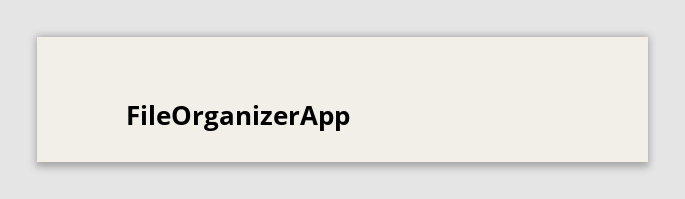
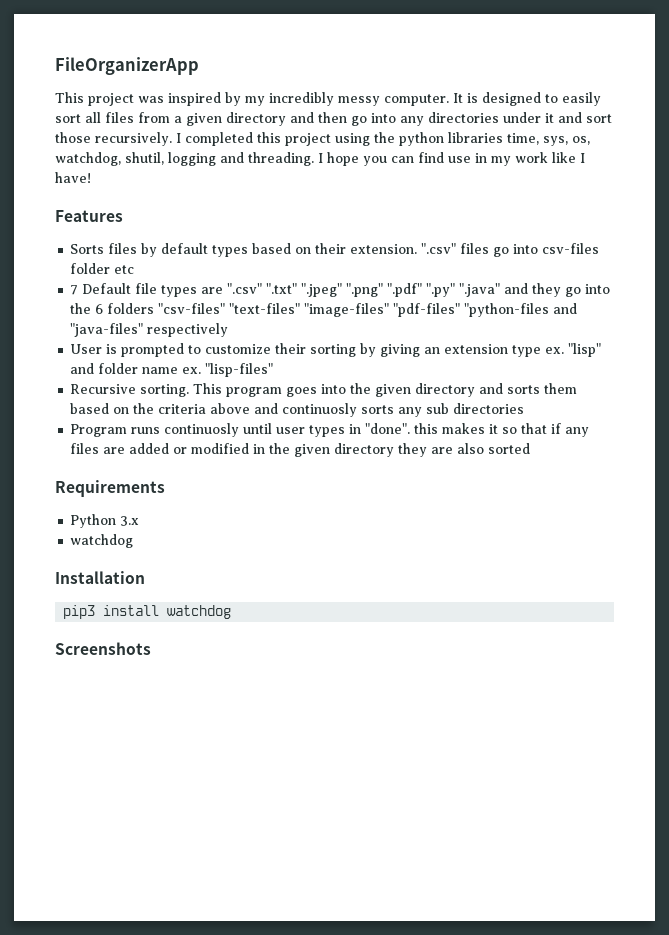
+ This project was inspired by my incredibly messy computer. It is designed to easily sort all files from a given directory and then go into any directories under it and sort those recursively. I completed this project using the python libraries time, sys, os, watchdog, shutil, logging and threading. I hope you can find use in my work like I have!
+ Features
+ Sorts files by default types based on their extension. ".csv" files go into csv-files folder etc
+ 7 Default file types are ".csv" ".txt" ".jpeg" ".png" ".pdf" ".py" ".java" and they go into the 6 folders "csv-files" "text-files" "image-files" "pdf-files" "python-files and "java-files" respectively
+ User is prompted to customize their sorting by giving an extension type ex. "lisp" and folder name ex. "lisp-files"
+ Recursive sorting. This program goes into the given directory and sorts them based on the criteria above and continuosly sorts any sub directories
+ Program runs continuosly until user types in "done". this makes it so that if any files are added or modified in the given directory they are also sorted
+ Requirements
+ Python 3.x
+ watchdog
+ Installation
+ pip3 install watchdog
+ Screenshots

